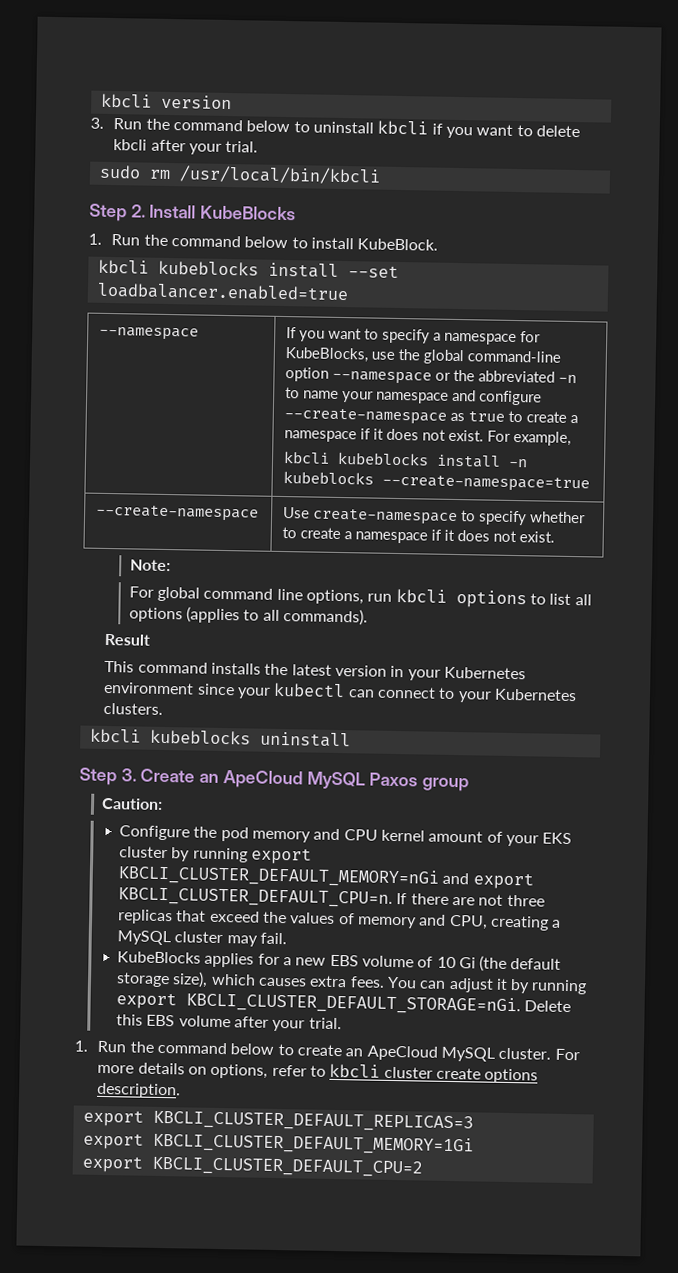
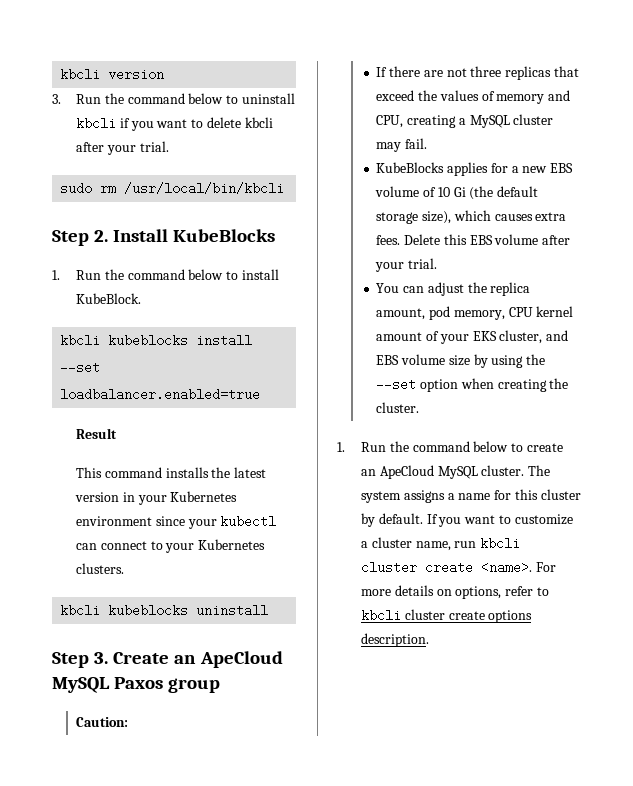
- --namespace | If you want to specify a namespace for KubeBlocks, use the global command-line option --namespace or the abbreviated -n to name your namespace and configure --create-namespace as true to create a namespace if it does not exist. For example,
- kbcli kubeblocks install -n kubeblocks --create-namespace=true
- --create-namespace | Use create-namespace to specify whether to create a namespace if it does not exist.
- Note:
- For global command line options, run kbcli options to list all options (applies to all commands).
- Configure the pod memory and CPU kernel amount of your EKS cluster by running export KBCLI_CLUSTER_DEFAULT_MEMORY=nGi and export KBCLI_CLUSTER_DEFAULT_CPU=n.
- You can adjust it by running export KBCLI_CLUSTER_DEFAULT_STORAGE=nGi.
+ You can adjust the replica amount, pod memory, CPU kernel amount of your EKS cluster, and EBS volume size by using the --set option when creating the cluster.
+ The system assigns a name for this cluster by default. If you want to customize a cluster name, run kbcli cluster create <name>.
- export KBCLI_CLUSTER_DEFAULT_REPLICAS=3
- export KBCLI_CLUSTER_DEFAULT_MEMORY=1Gi
- export KBCLI_CLUSTER_DEFAULT_CPU=2

